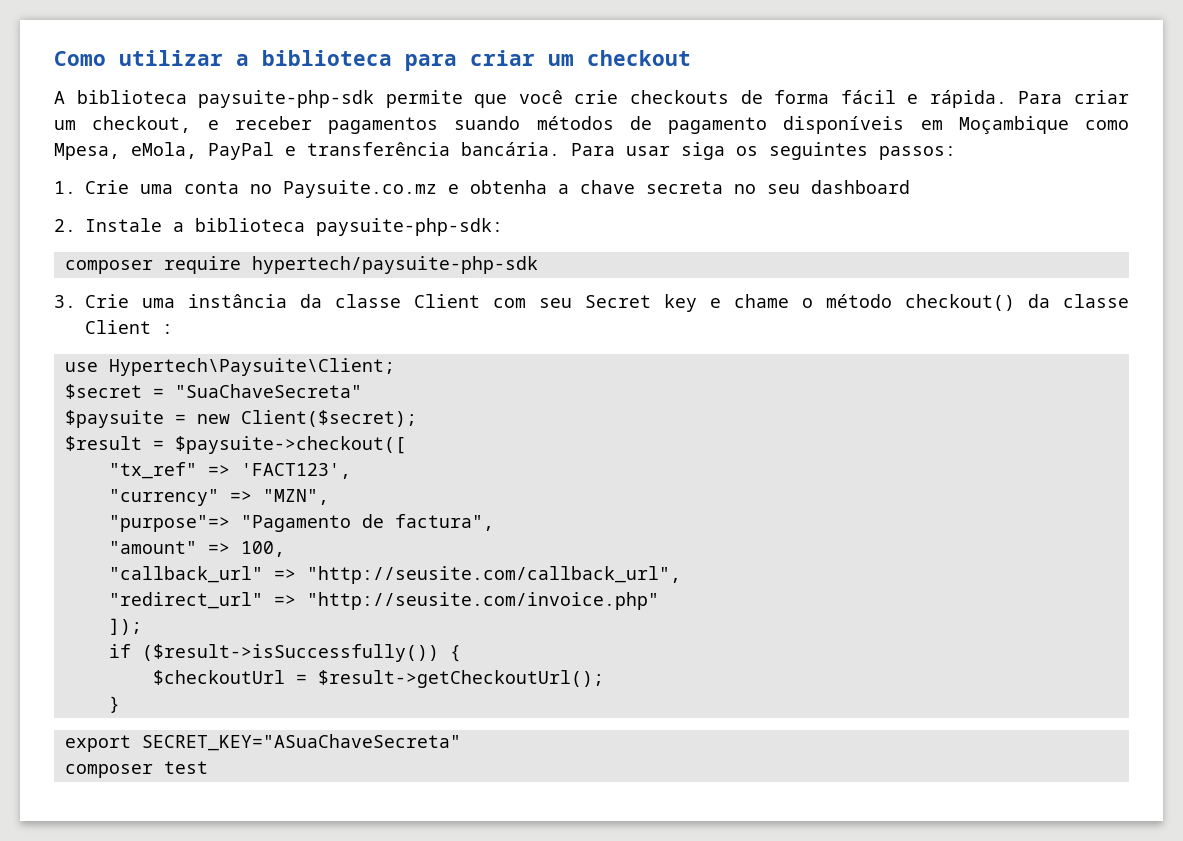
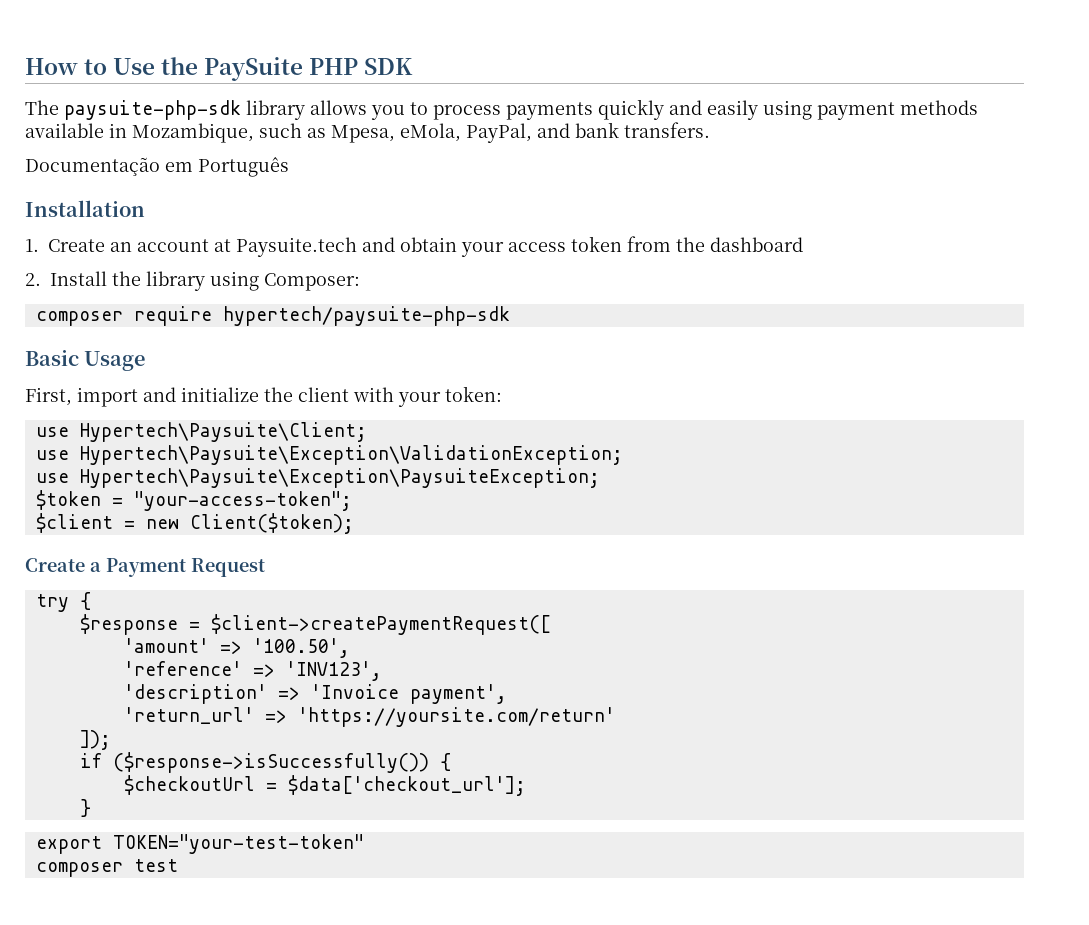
- Como utilizar a biblioteca para criar um checkout
- A biblioteca paysuite-php-sdk permite que você crie checkouts de forma fácil e rápida. Para criar um checkout, e receber pagamentos suando métodos de pagamento disponíveis em Moçambique como Mpesa, eMola, PayPal e transferência bancária. Para usar siga os seguintes passos:
- 1. Crie uma conta no Paysuite.co.mz e obtenha a chave secreta no seu dashboard
- 2. Instale a biblioteca paysuite-php-sdk:
+ How to Use the PaySuite PHP SDK
+ The paysuite-php-sdk library allows you to process payments quickly and easily using payment methods available in Mozambique, such as Mpesa, eMola, PayPal, and bank transfers.
+ Documentação em Português
+ Installation
+ 1. Create an account at Paysuite.tech and obtain your access token from the dashboard
+ 2. Install the library using Composer:
  composer require hypertech/paysuite-php-sdk
- 3. Crie uma instância da classe Client com seu Secret key e chame o método checkout() da classe Client :
+ Basic Usage
+ First, import and initialize the client with your token:
  use Hypertech\Paysuite\Client;
- $secret = "SuaChaveSecreta"
- $paysuite = new Client($secret);
- $result = $paysuite->checkout([
- "tx_ref" => 'FACT123',
- "currency" => "MZN",
- "purpose"=> "Pagamento de factura",
- "amount" => 100,
- "callback_url" => "http://seusite.com/callback_url",
- "redirect_url" => "http://seusite.com/invoice.php"
+ use Hypertech\Paysuite\Exception\ValidationException;
+ use Hypertech\Paysuite\Exception\PaysuiteException;
+ $token = "your-access-token";
+ $client = new Client($token);
+ Create a Payment Request
+ try {
+ $response = $client->createPaymentRequest([
+ 'amount' => '100.50',
+ 'reference' => 'INV123',
+ 'description' => 'Invoice payment',
+ 'return_url' => 'https://yoursite.com/return'
- if ($result->isSuccessfully()) {
+ if ($response->isSuccessfully()) {
- $checkoutUrl = $result->getCheckoutUrl();
+ $checkoutUrl = $data['checkout_url'];
- export SECRET_KEY="ASuaChaveSecreta"
+ export TOKEN="your-test-token"

